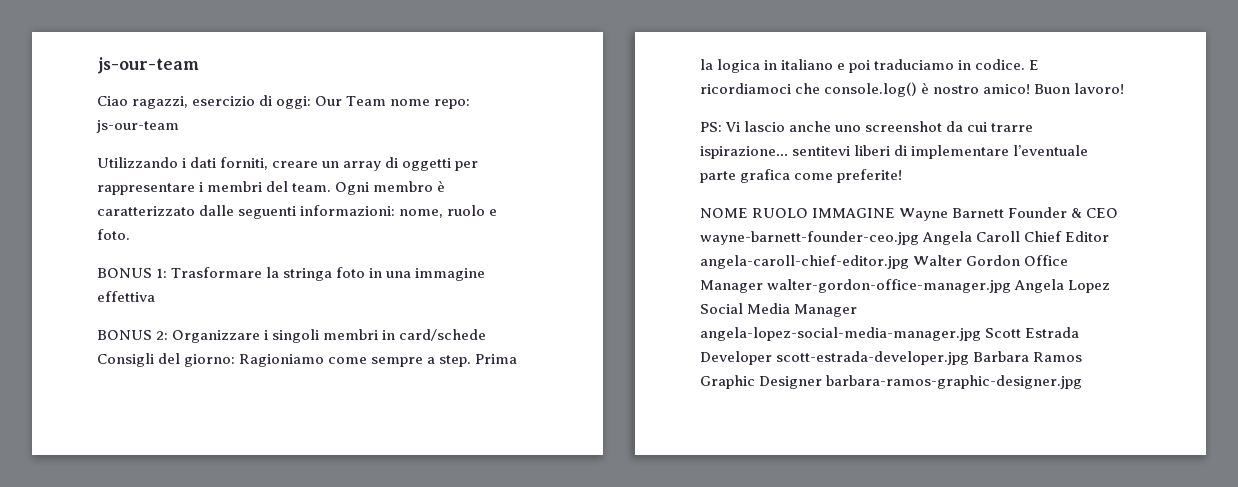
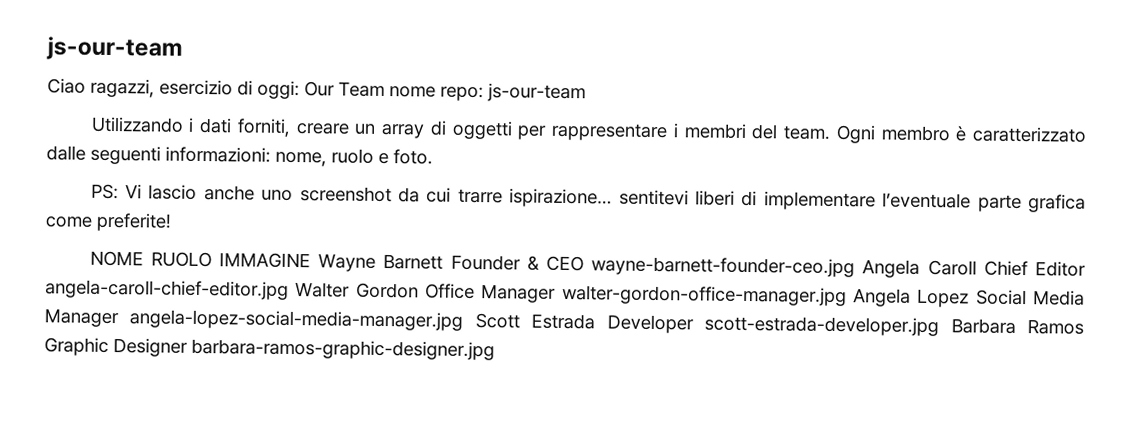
- BONUS 1: Trasformare la stringa foto in una immagine effettiva
- BONUS 2: Organizzare i singoli membri in card/schede Consigli del giorno: Ragioniamo come sempre a step. Prima la logica in italiano e poi traduciamo in codice. E ricordiamoci che console.log() è nostro amico! Buon lavoro!

